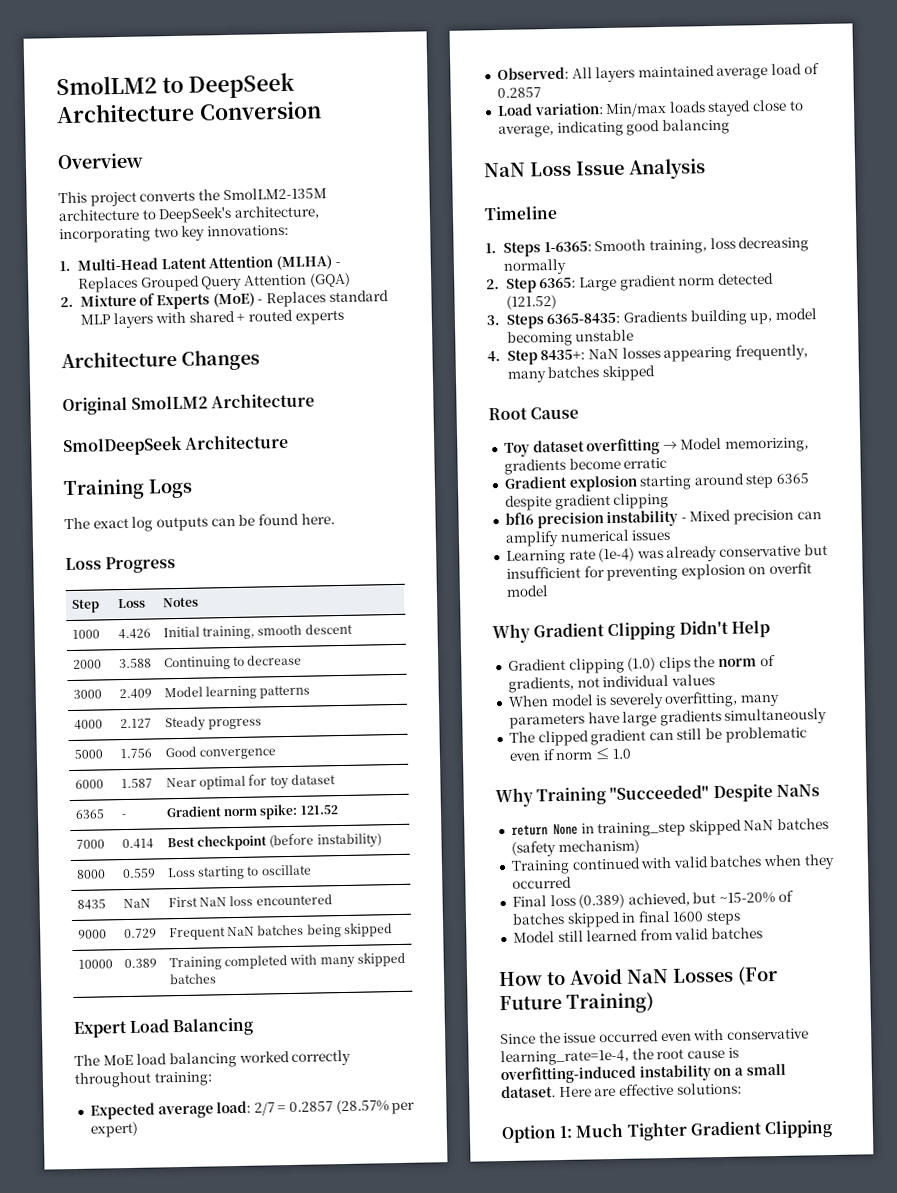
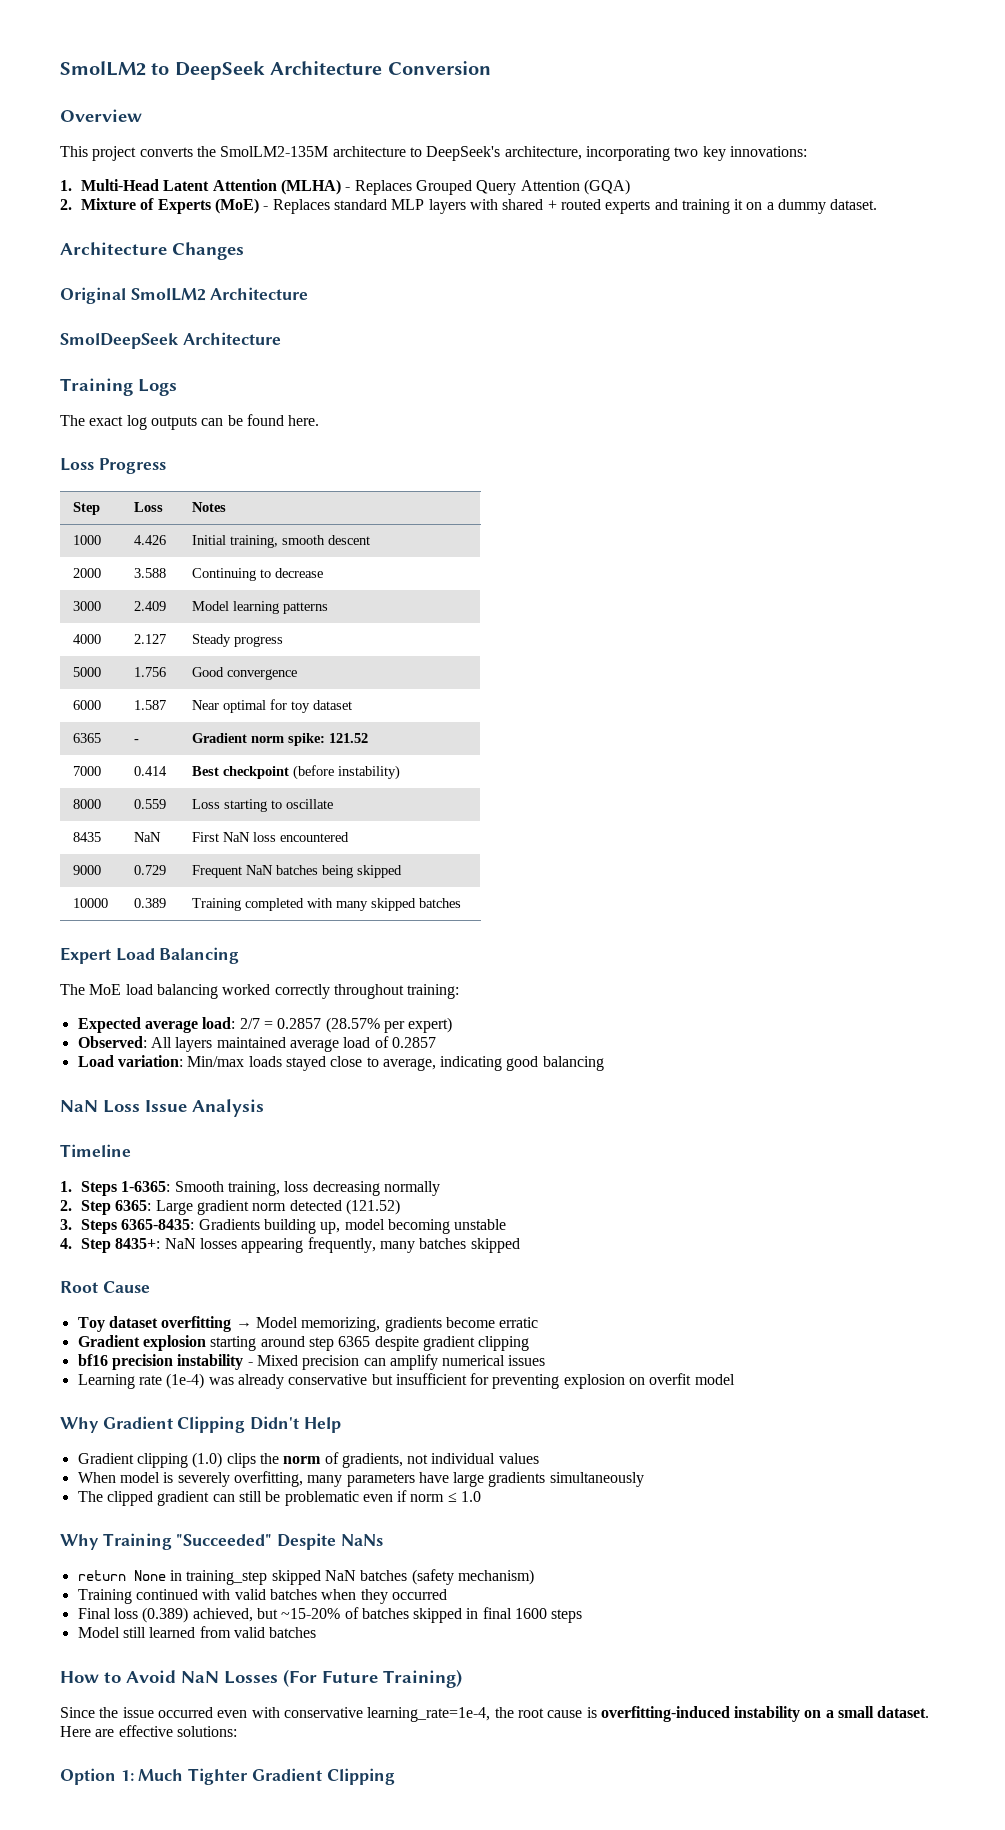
- 2. Mixture of Experts (MoE) - Replaces standard MLP layers with shared + routed experts
+ 2. Mixture of Experts (MoE) - Replaces standard MLP layers with shared + routed experts and training it on a dummy dataset.

